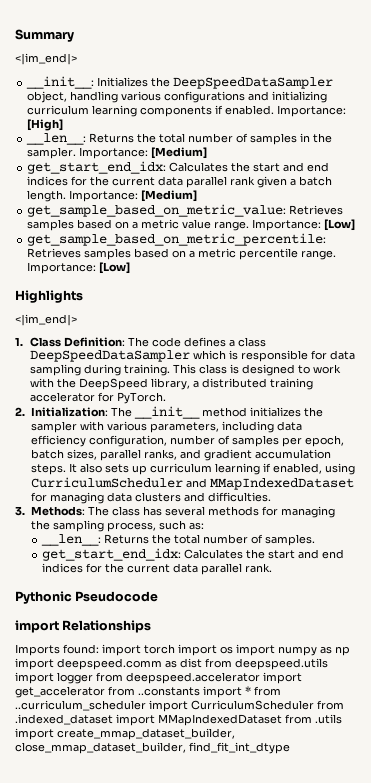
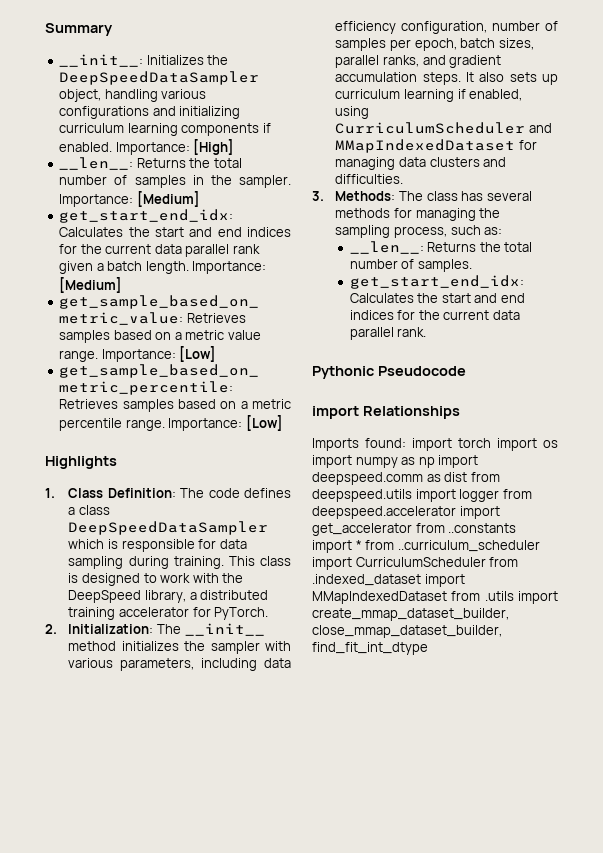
  Summary
- <|im_end|>
  Highlights
- <|im_end|>

